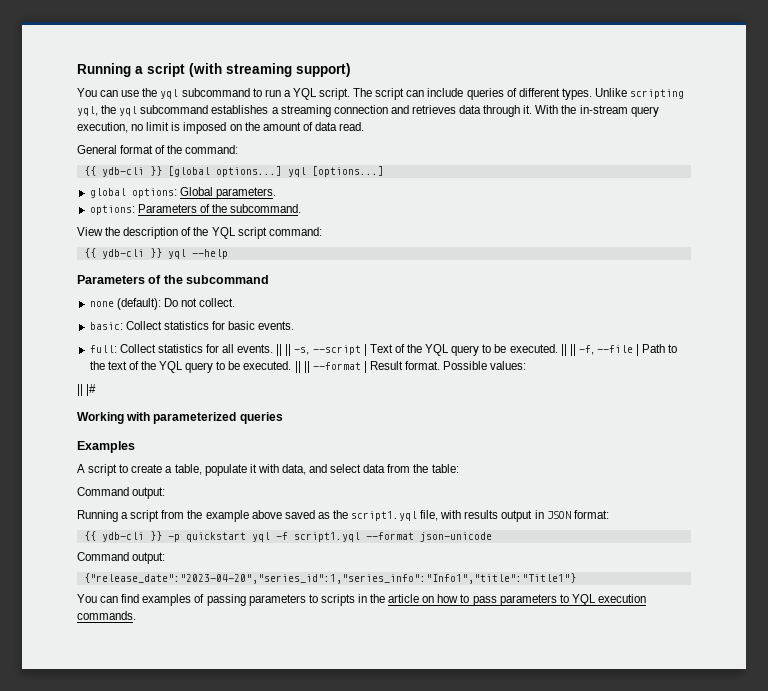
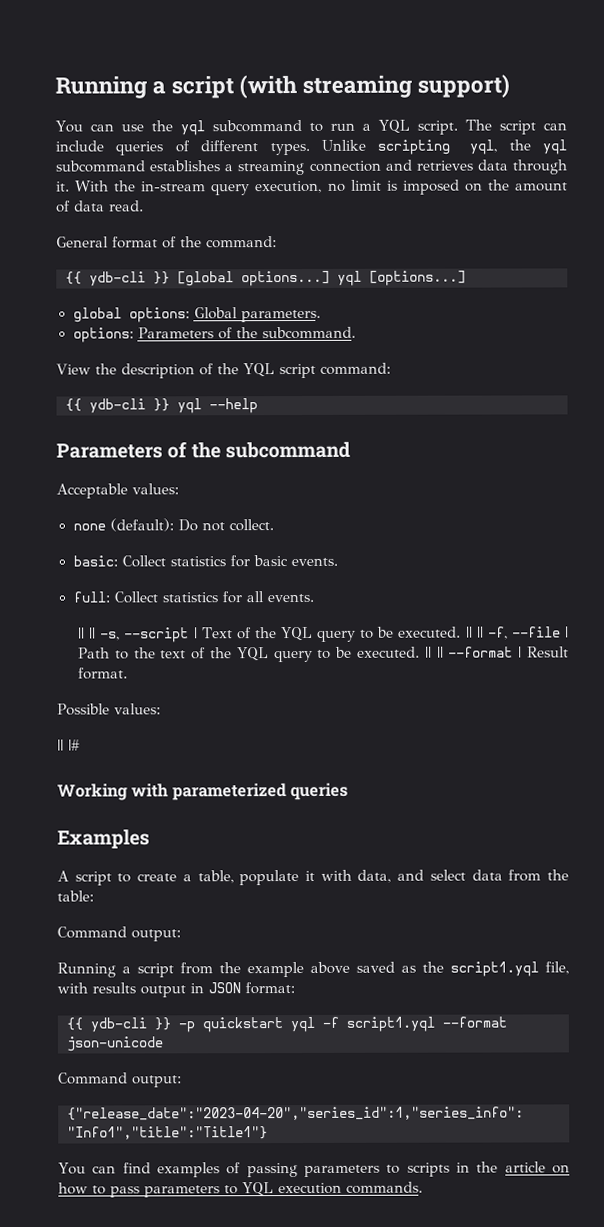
+ Acceptable values:
- full: Collect statistics for all events. || || -s, --script | Text of the YQL query to be executed.
+ full: Collect statistics for all events.
+ || || -s, --script | Text of the YQL query to be executed.
- || || --format | Result format. Possible values:
+ || || --format | Result format.
+ Possible values:

